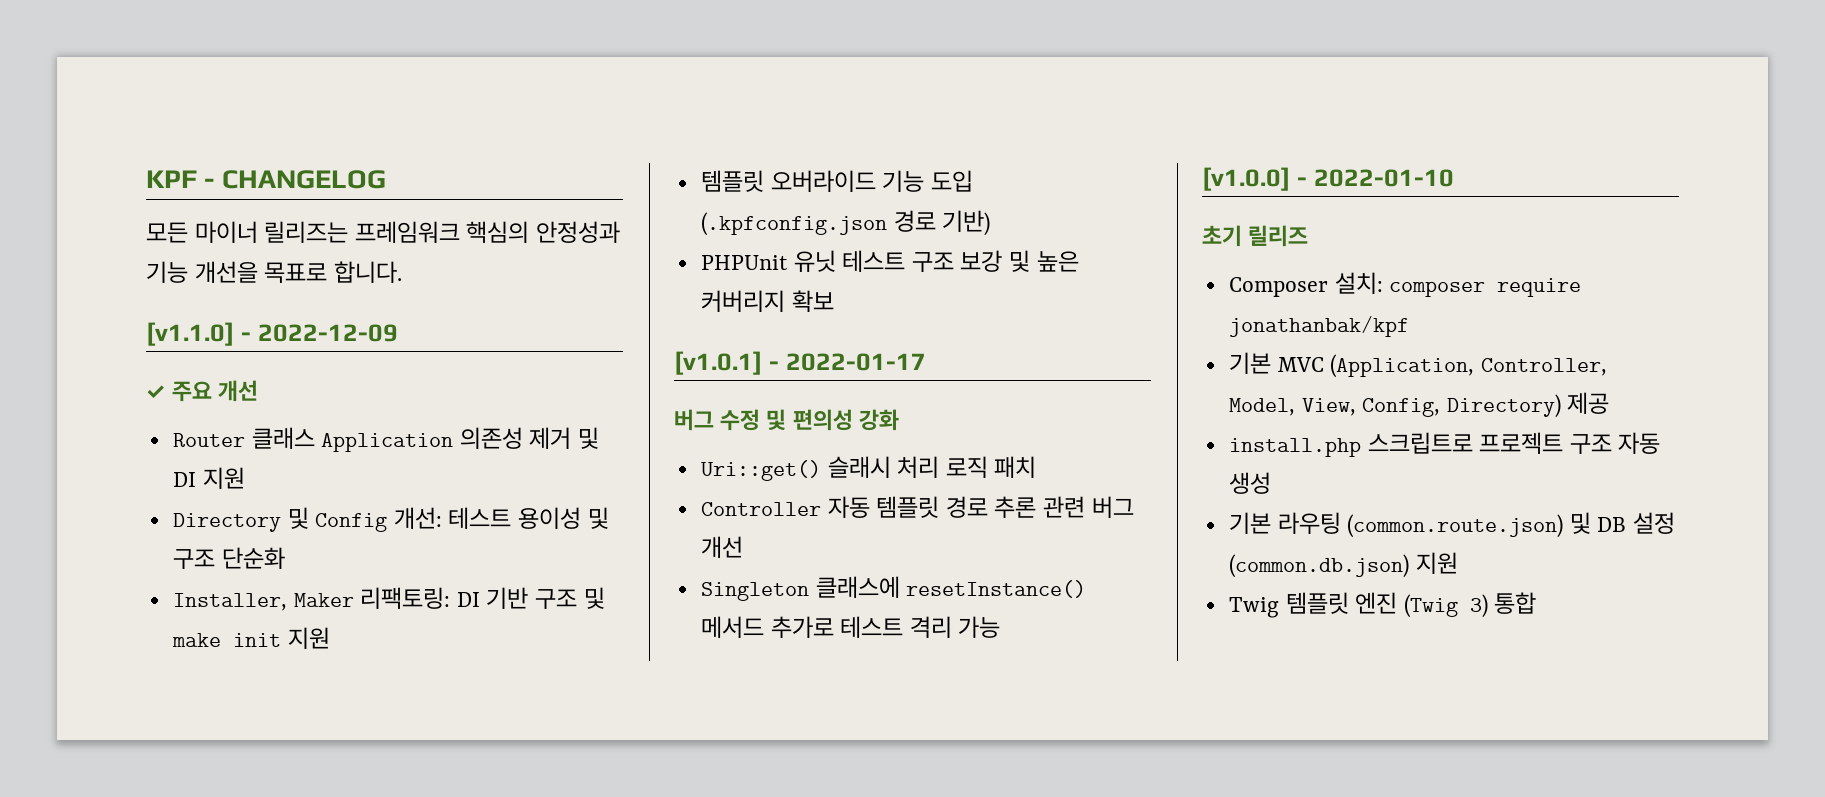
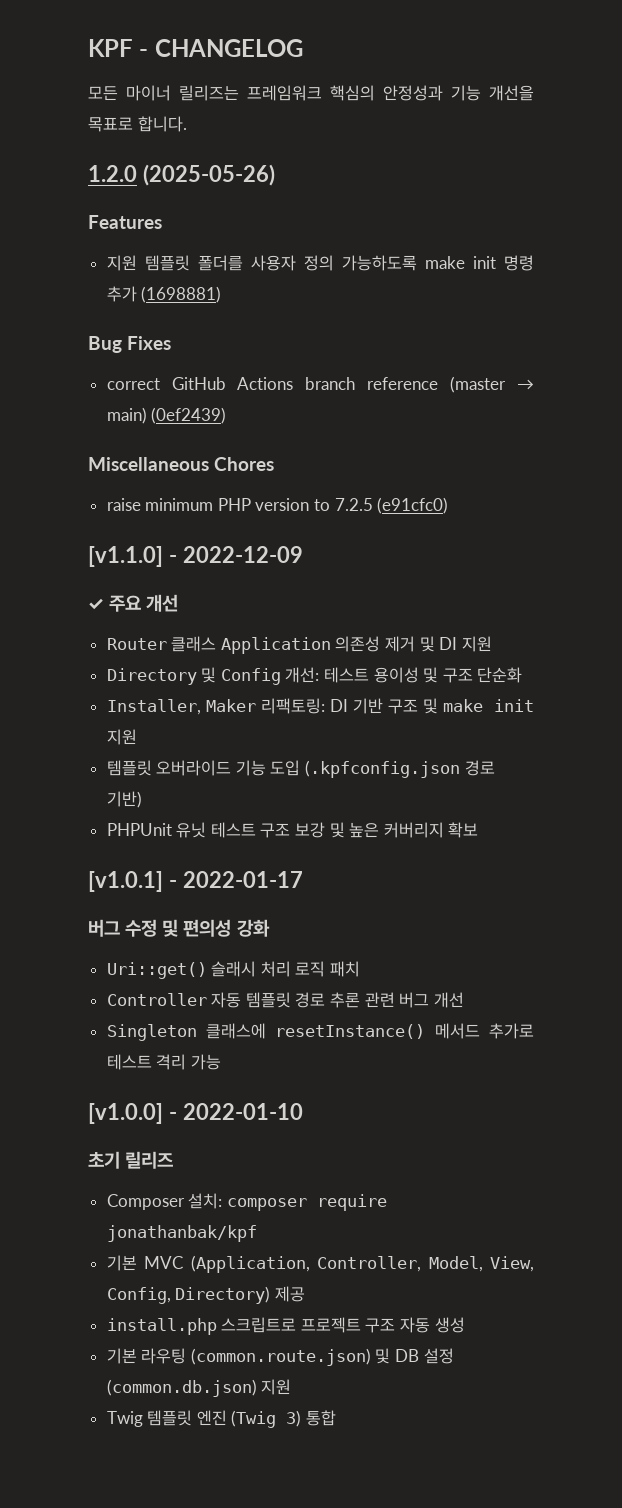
+ 1.2.0 (2025-05-26)
+ Features
+ 지원 템플릿 폴더를 사용자 정의 가능하도록 make init 명령 추가 (1698881)
+ Bug Fixes
+ correct GitHub Actions branch reference (master → main) (0ef2439)
+ Miscellaneous Chores
+ raise minimum PHP version to 7.2.5 (e91cfc0)

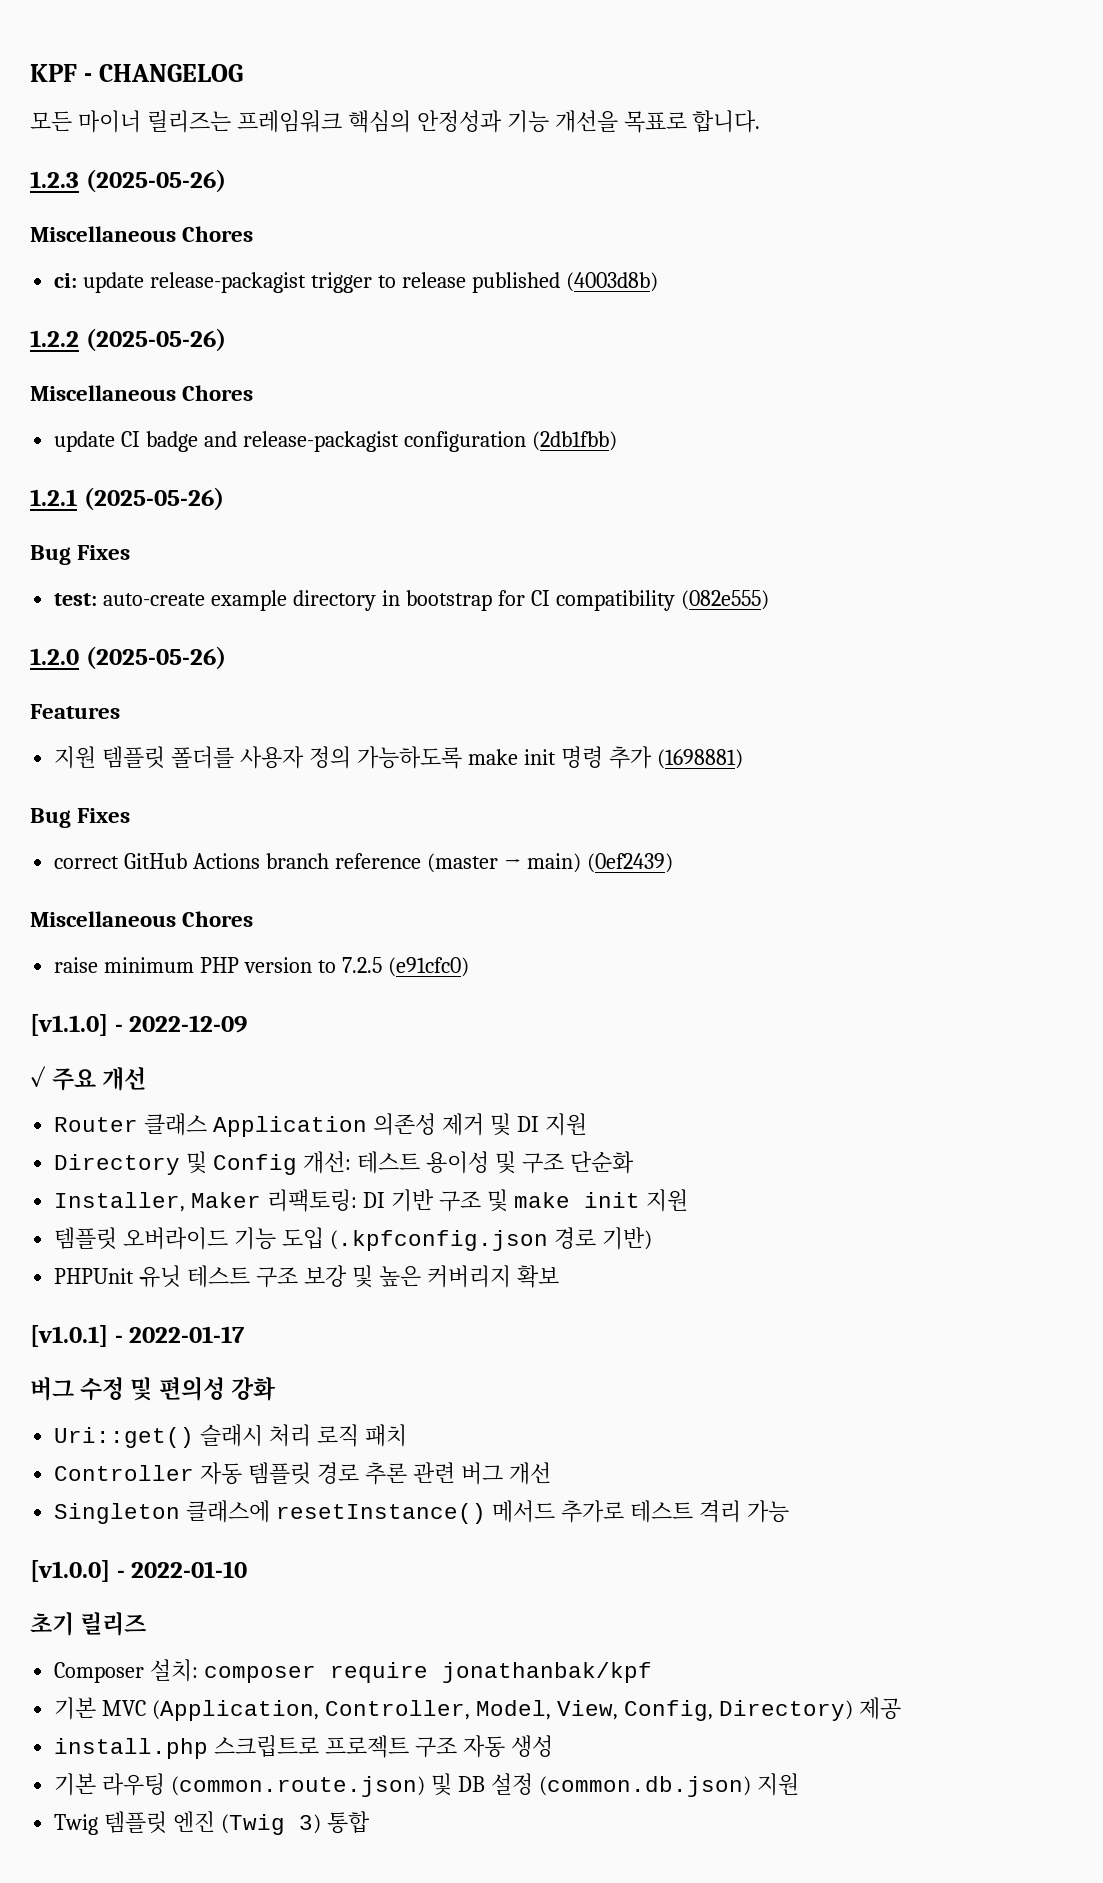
+ 1.2.3 (2025-05-26)
+ Miscellaneous Chores
+ ci: update release-packagist trigger to release published (4003d8b)
+ 1.2.2 (2025-05-26)
+ Miscellaneous Chores
+ update CI badge and release-packagist configuration (2db1fbb)
+ 1.2.1 (2025-05-26)
+ Bug Fixes
+ test: auto-create example directory in bootstrap for CI compatibility (082e555)

